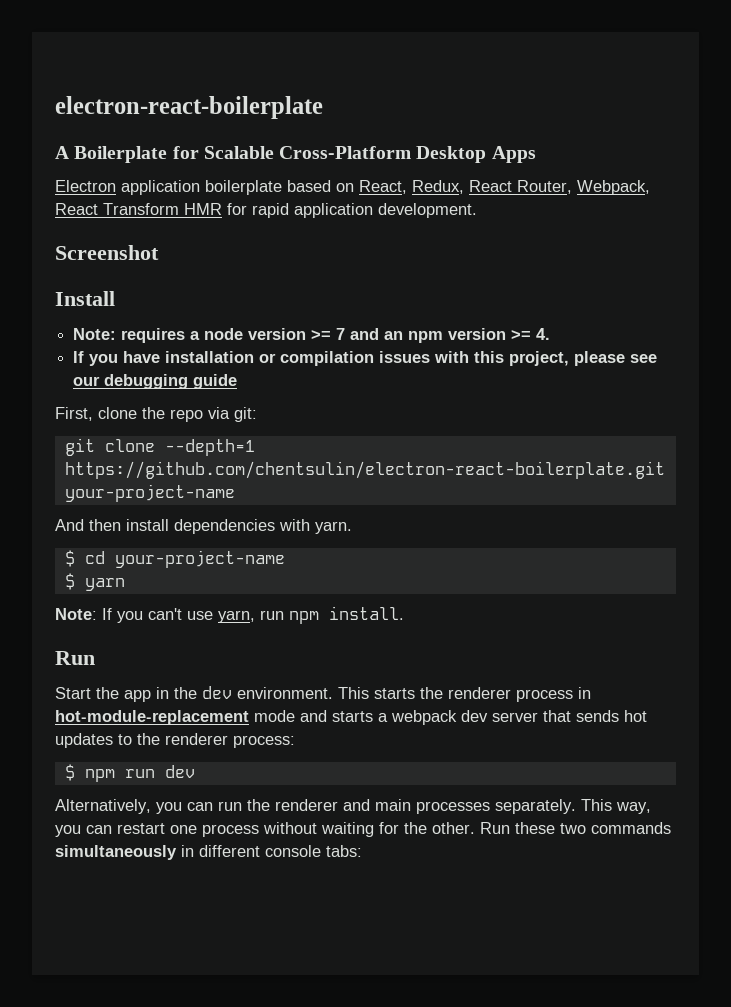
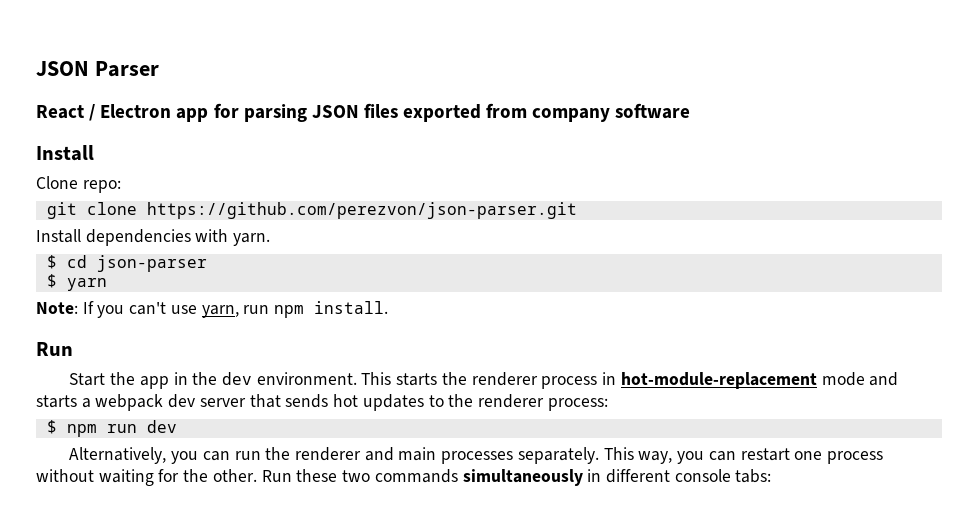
- electron-react-boilerplate
- A Boilerplate for Scalable Cross-Platform Desktop Apps
- Electron application boilerplate based on React, Redux, React Router, Webpack, React Transform HMR for rapid application development.
- Screenshot
+ JSON Parser
+ React / Electron app for parsing JSON files exported from company software
  Install
- Note: requires a node version >= 7 and an npm version >= 4.
- If you have installation or compilation issues with this project, please see our debugging guide
- First, clone the repo via git:
- git clone --depth=1 https://github.com/chentsulin/electron-react-boilerplate.git your-project-name
- And then install dependencies with yarn.
+ Clone repo:
+ git clone https://github.com/perezvon/json-parser.git
+ Install dependencies with yarn.
- $ cd your-project-name
+ $ cd json-parser

